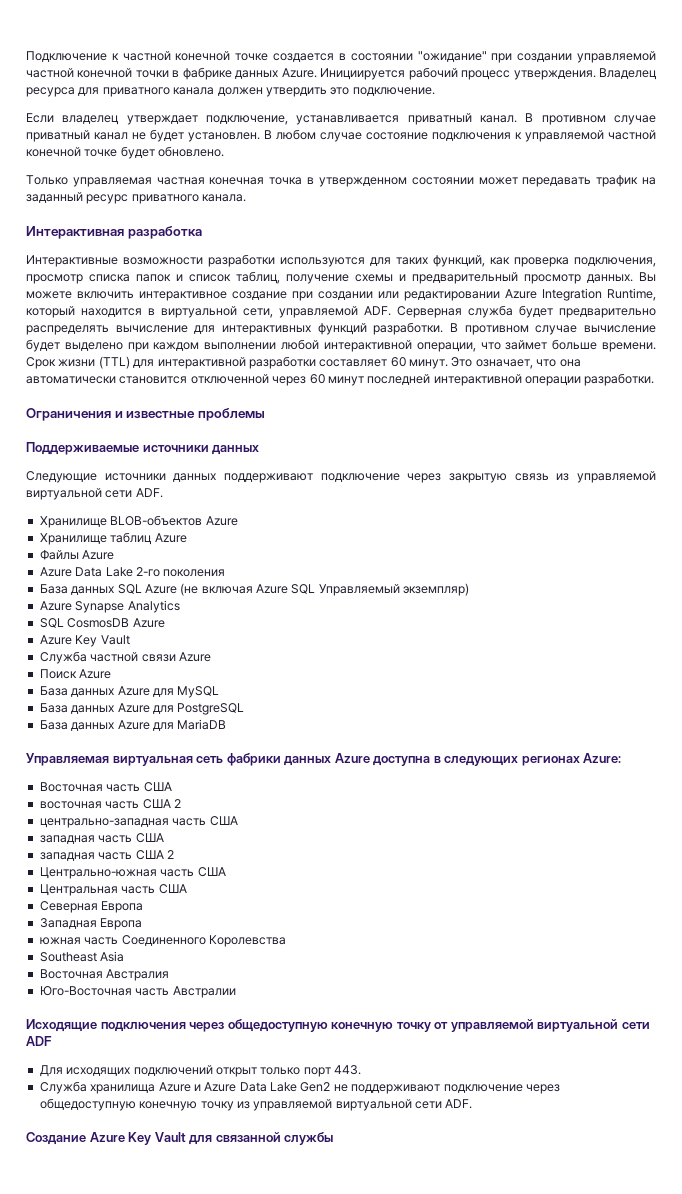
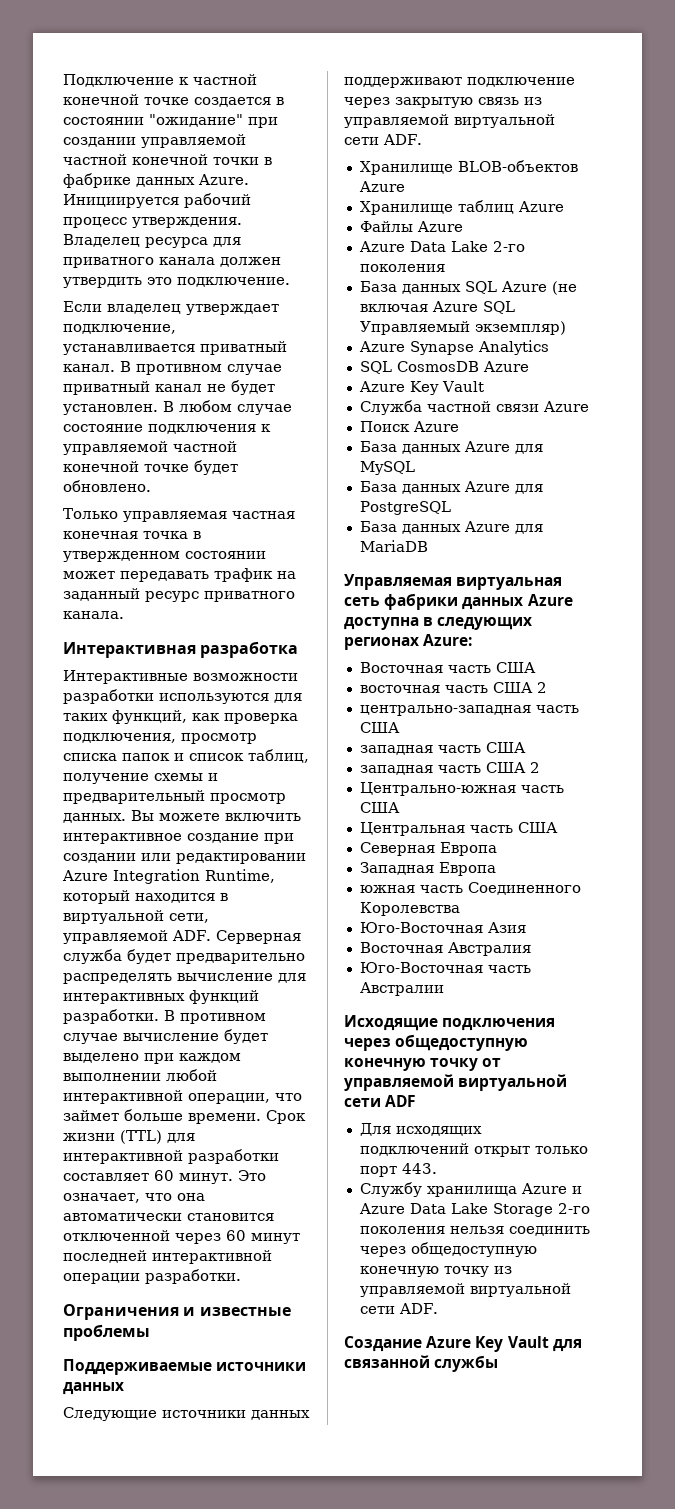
- Southeast Asia
+ Юго-Восточная Азия
- Служба хранилища Azure и Azure Data Lake Gen2 не поддерживают подключение через общедоступную конечную точку из управляемой виртуальной сети ADF.
+ Службу хранилища Azure и Azure Data Lake Storage 2-го поколения нельзя соединить через общедоступную конечную точку из управляемой виртуальной сети ADF.

